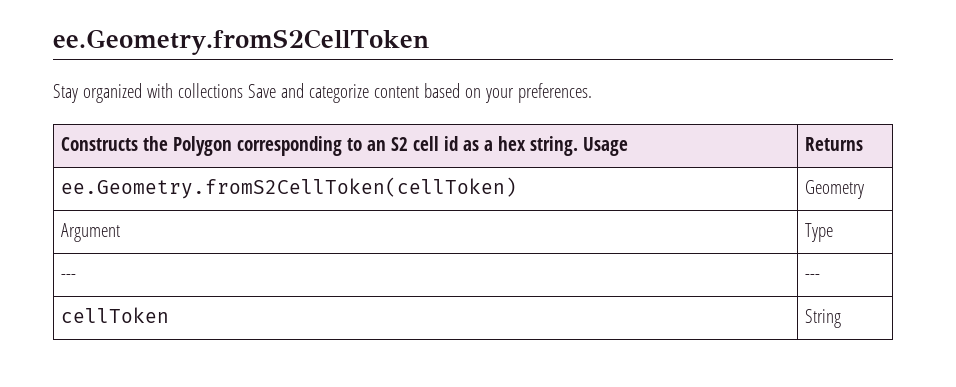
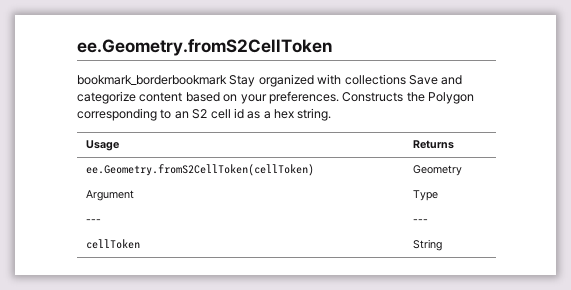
- Stay organized with collections Save and categorize content based on your preferences.
- Constructs the Polygon corresponding to an S2 cell id as a hex string. Usage | Returns
+ bookmark_borderbookmark Stay organized with collections Save and categorize content based on your preferences. Constructs the Polygon corresponding to an S2 cell id as a hex string.
+ Usage | Returns

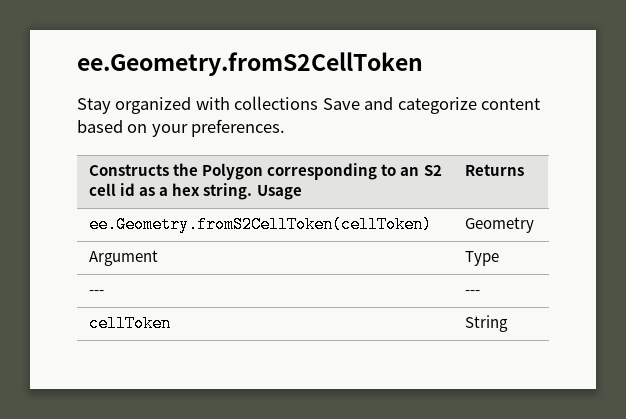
- bookmark_borderbookmark Stay organized with collections Save and categorize content based on your preferences. Constructs the Polygon corresponding to an S2 cell id as a hex string.
- Usage | Returns
+ Stay organized with collections Save and categorize content based on your preferences.
+ Constructs the Polygon corresponding to an S2 cell id as a hex string. Usage | Returns

